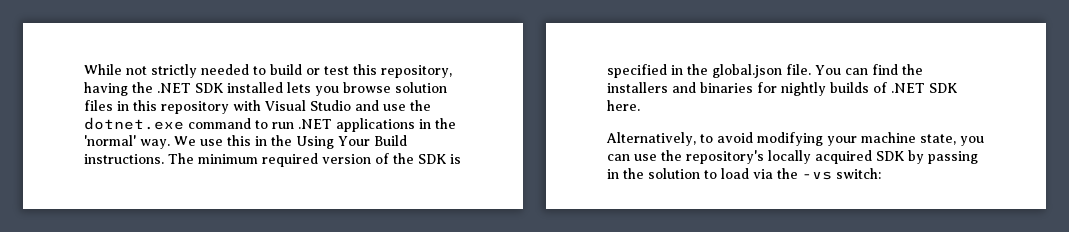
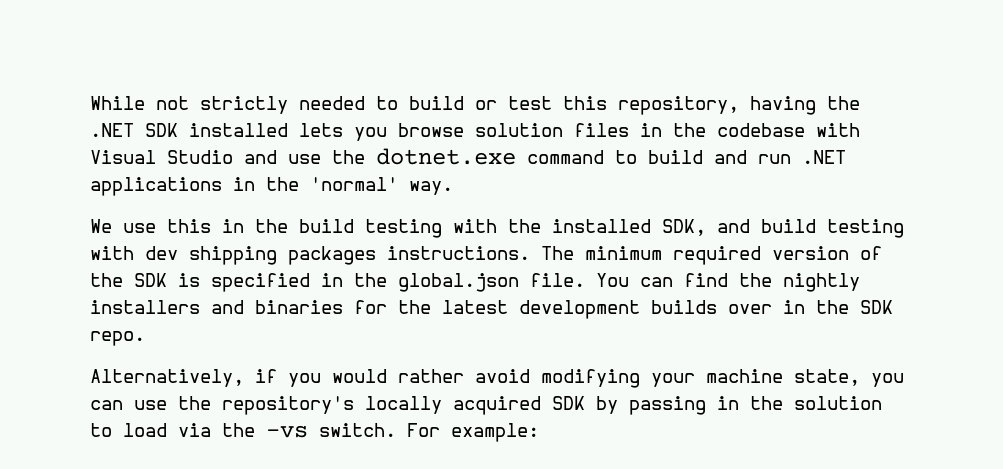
- While not strictly needed to build or test this repository, having the .NET SDK installed lets you browse solution files in this repository with Visual Studio and use the dotnet.exe command to run .NET applications in the 'normal' way. We use this in the Using Your Build instructions.
+ While not strictly needed to build or test this repository, having the .NET SDK installed lets you browse solution files in the codebase with Visual Studio and use the dotnet.exe command to build and run .NET applications in the 'normal' way.
+ We use this in the build testing with the installed SDK, and build testing with dev shipping packages instructions.
- You can find the installers and binaries for nightly builds of .NET SDK here.
- Alternatively, to avoid modifying your machine state, you can use the repository's locally acquired SDK by passing in the solution to load via the -vs switch:
+ You can find the nightly installers and binaries for the latest development builds over in the SDK repo.
+ Alternatively, if you would rather avoid modifying your machine state, you can use the repository's locally acquired SDK by passing in the solution to load via the -vs switch. For example:

